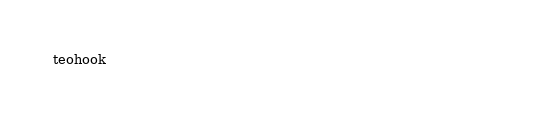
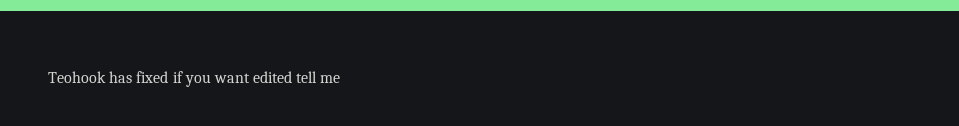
- teohook
+ Teohook has fixed if you want edited tell me

